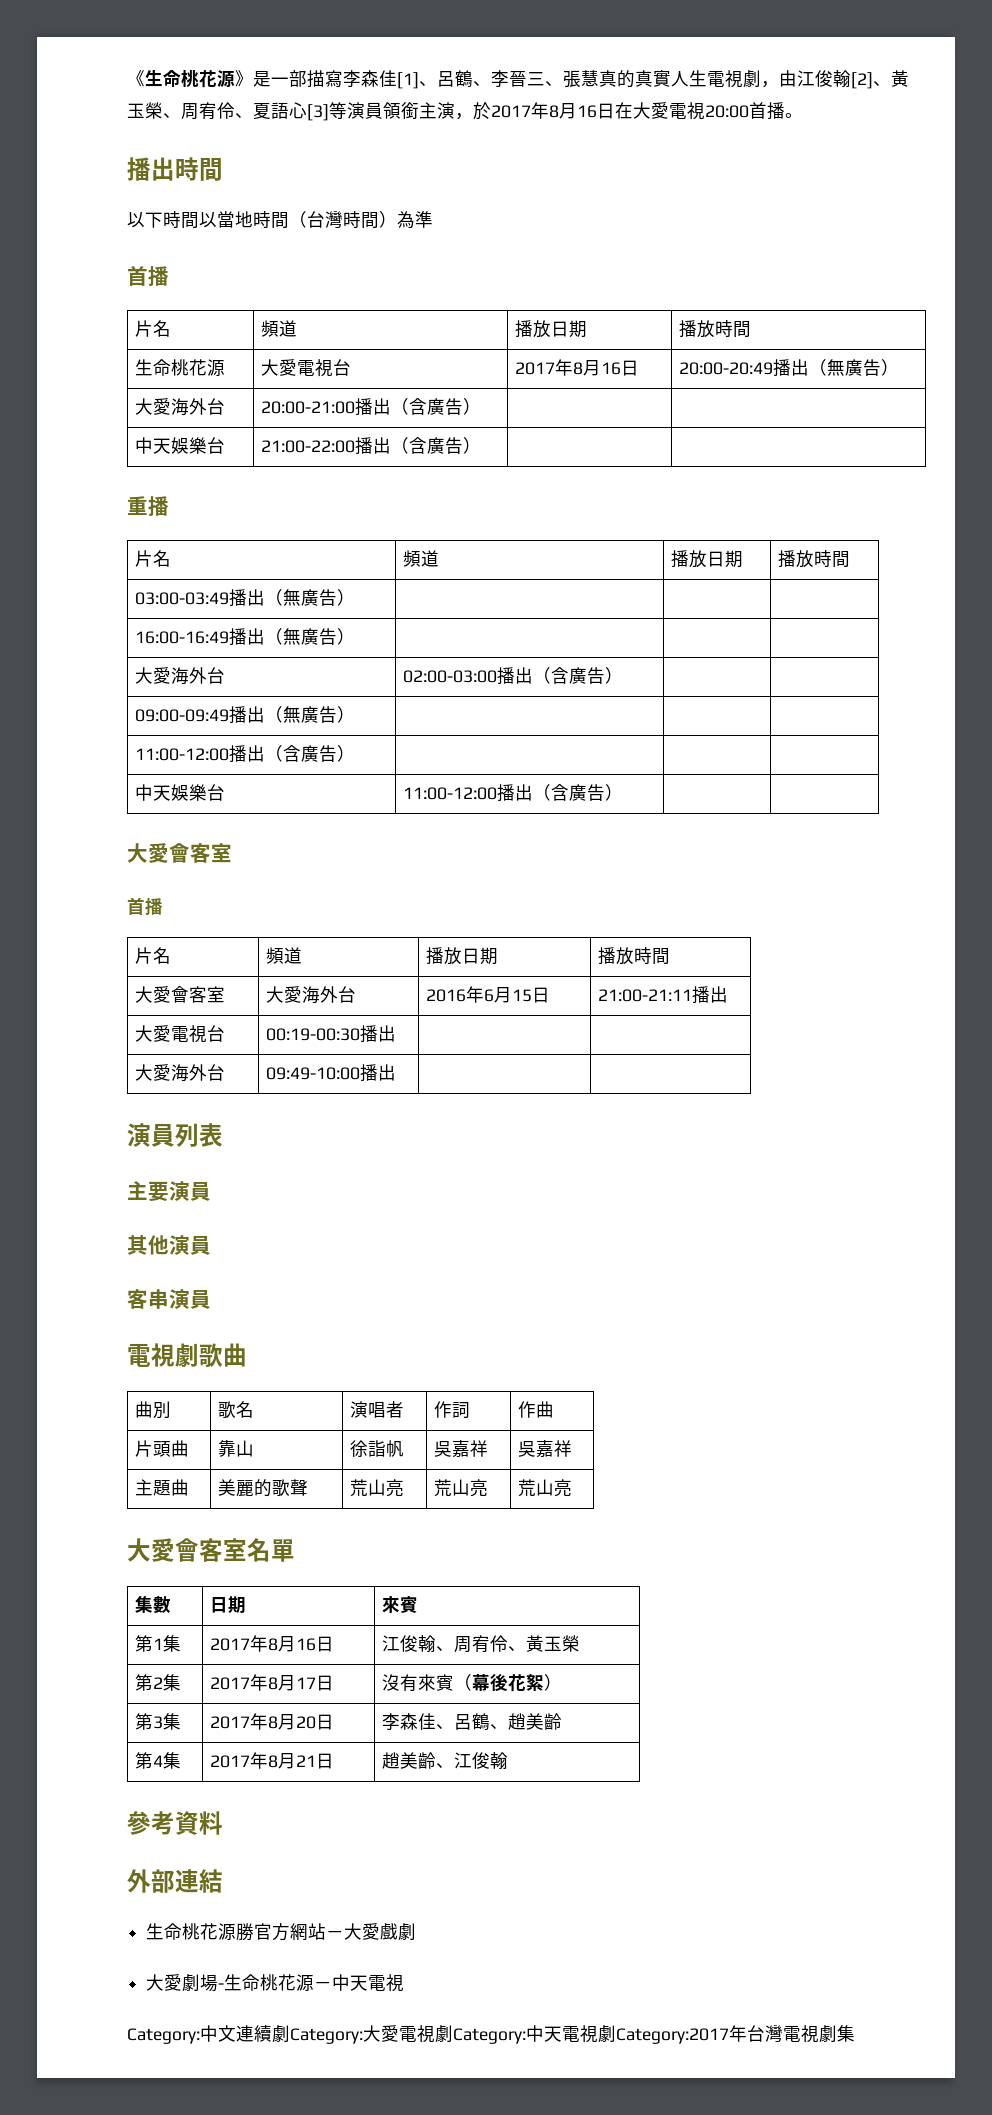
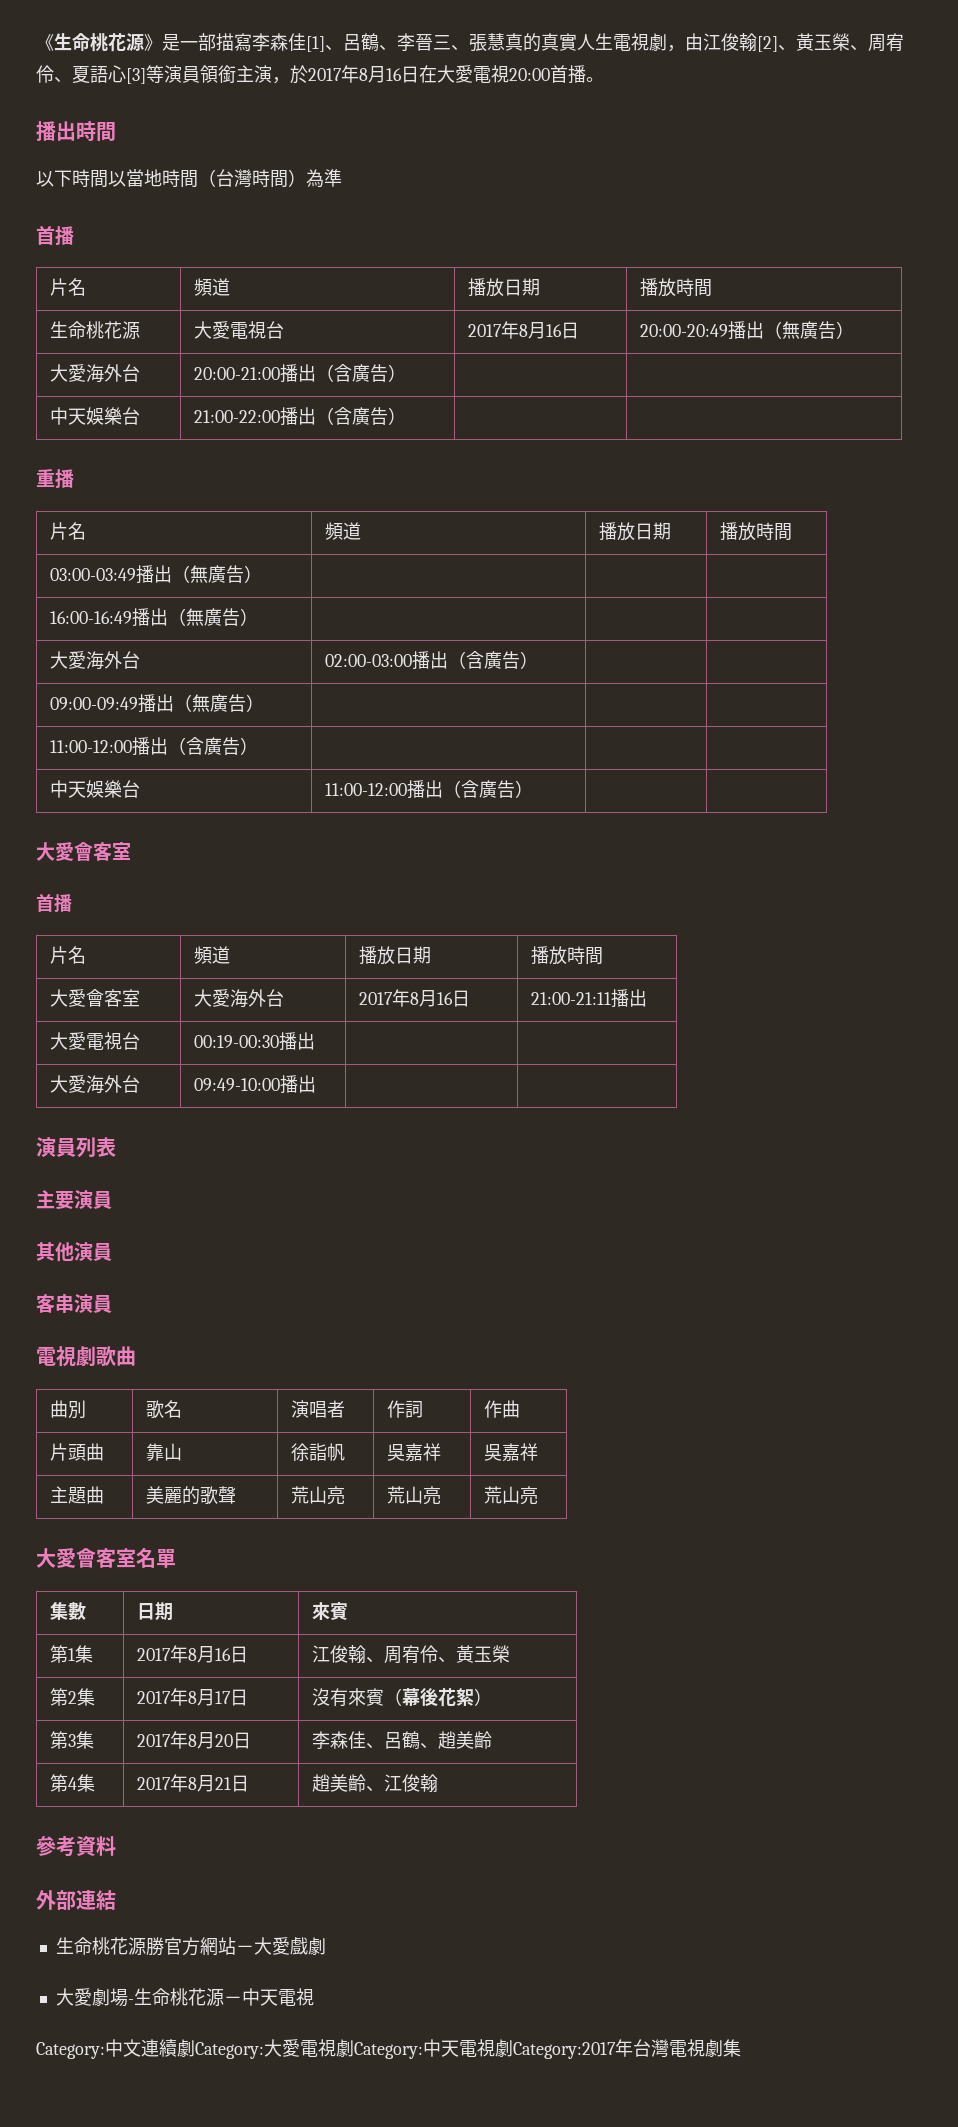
- 大愛會客室 | 大愛海外台 | 2016年6月15日 | 21:00-21:11播出
+ 大愛會客室 | 大愛海外台 | 2017年8月16日 | 21:00-21:11播出

